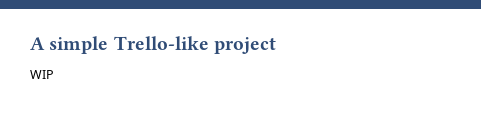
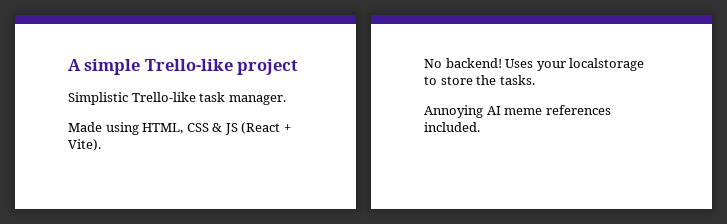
- WIP
+ Simplistic Trello-like task manager.
+ Made using HTML, CSS & JS (React + Vite).
+ No backend! Uses your localstorage to store the tasks.
+ Annoying AI meme references included.

